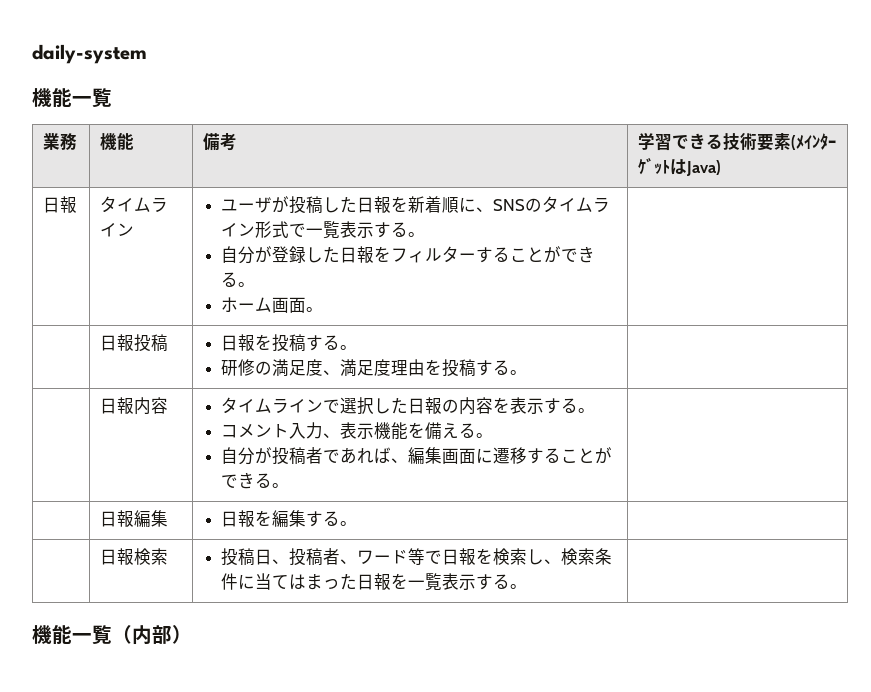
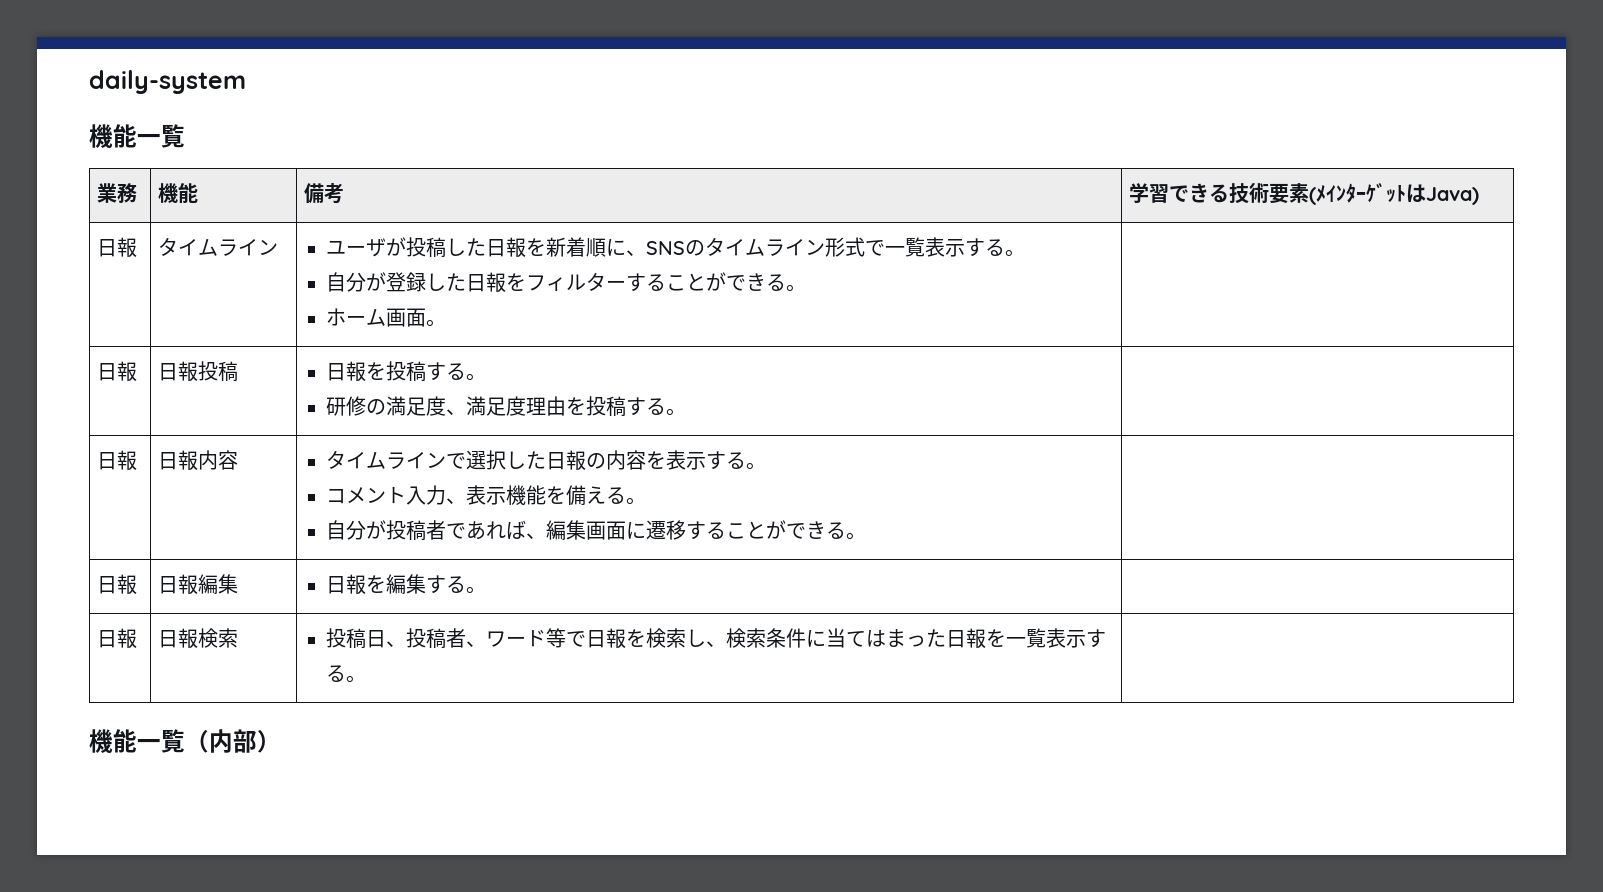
- | 日報投稿 | 日報を投稿する。
+ 日報 | 日報投稿 | 日報を投稿する。
- | 日報内容 | タイムラインで選択した日報の内容を表示する。
+ 日報 | 日報内容 | タイムラインで選択した日報の内容を表示する。
- | 日報編集 | 日報を編集する。 |
+ 日報 | 日報編集 | 日報を編集する。 |
- | 日報検索 | 投稿日、投稿者、ワード等で日報を検索し、検索条件に当てはまった日報を一覧表示する。 |
+ 日報 | 日報検索 | 投稿日、投稿者、ワード等で日報を検索し、検索条件に当てはまった日報を一覧表示する。 |

